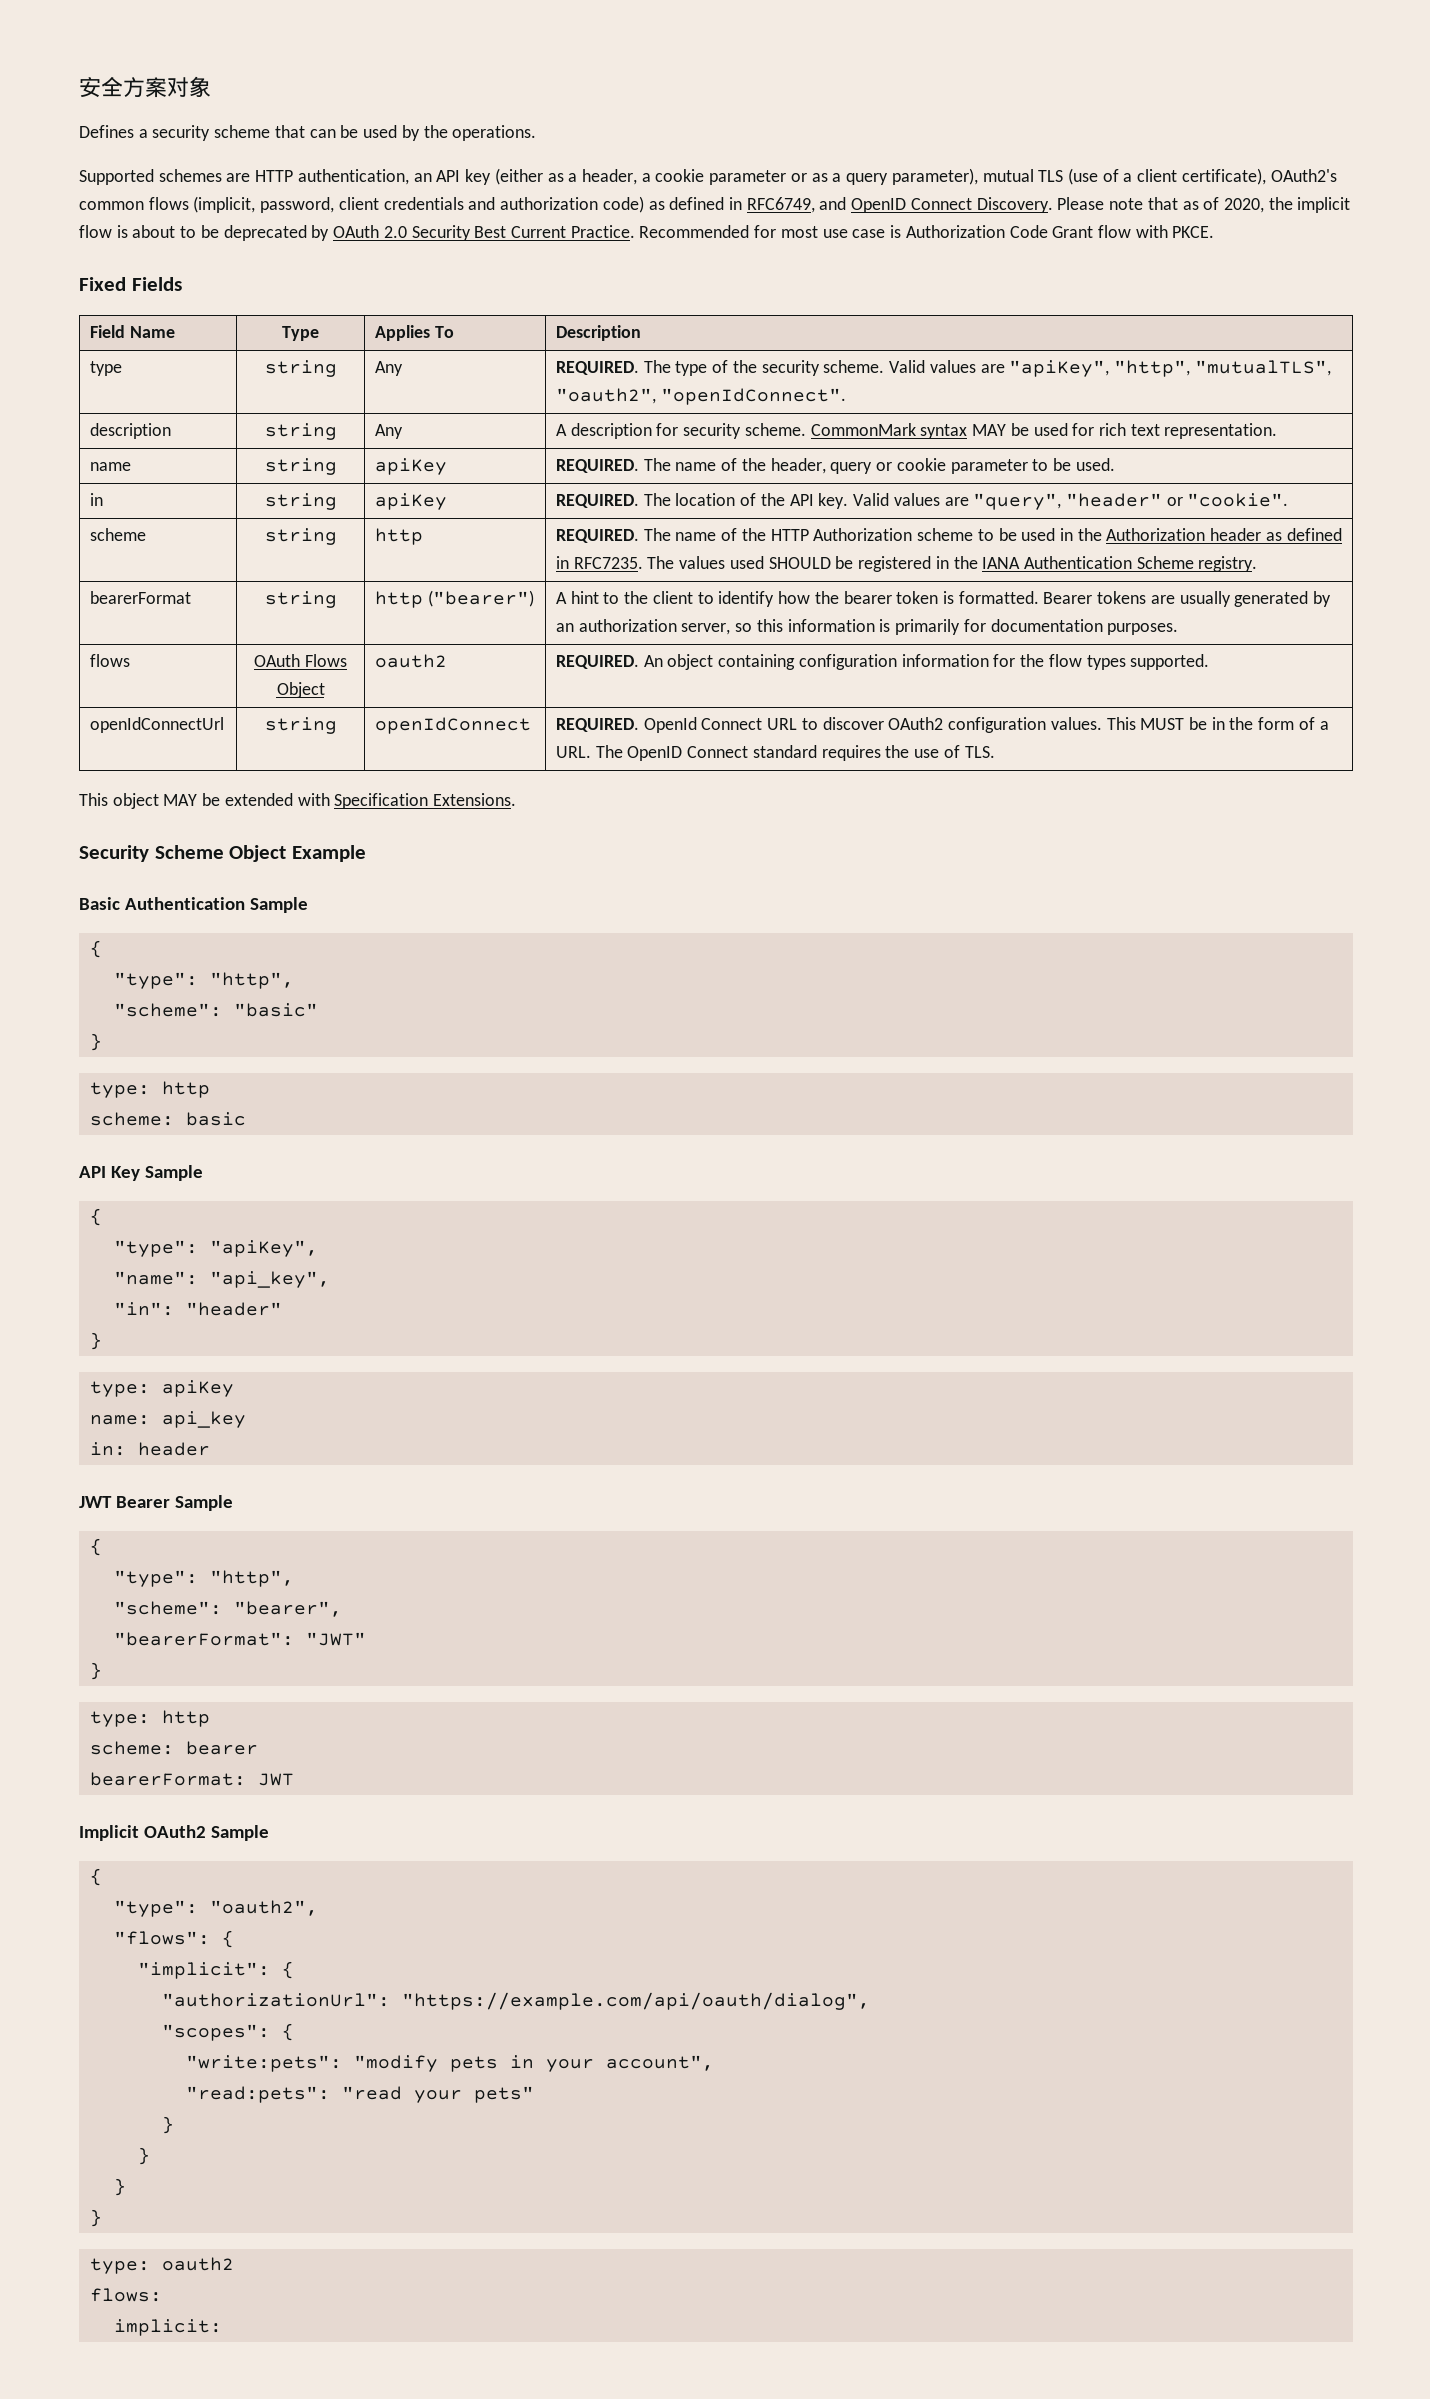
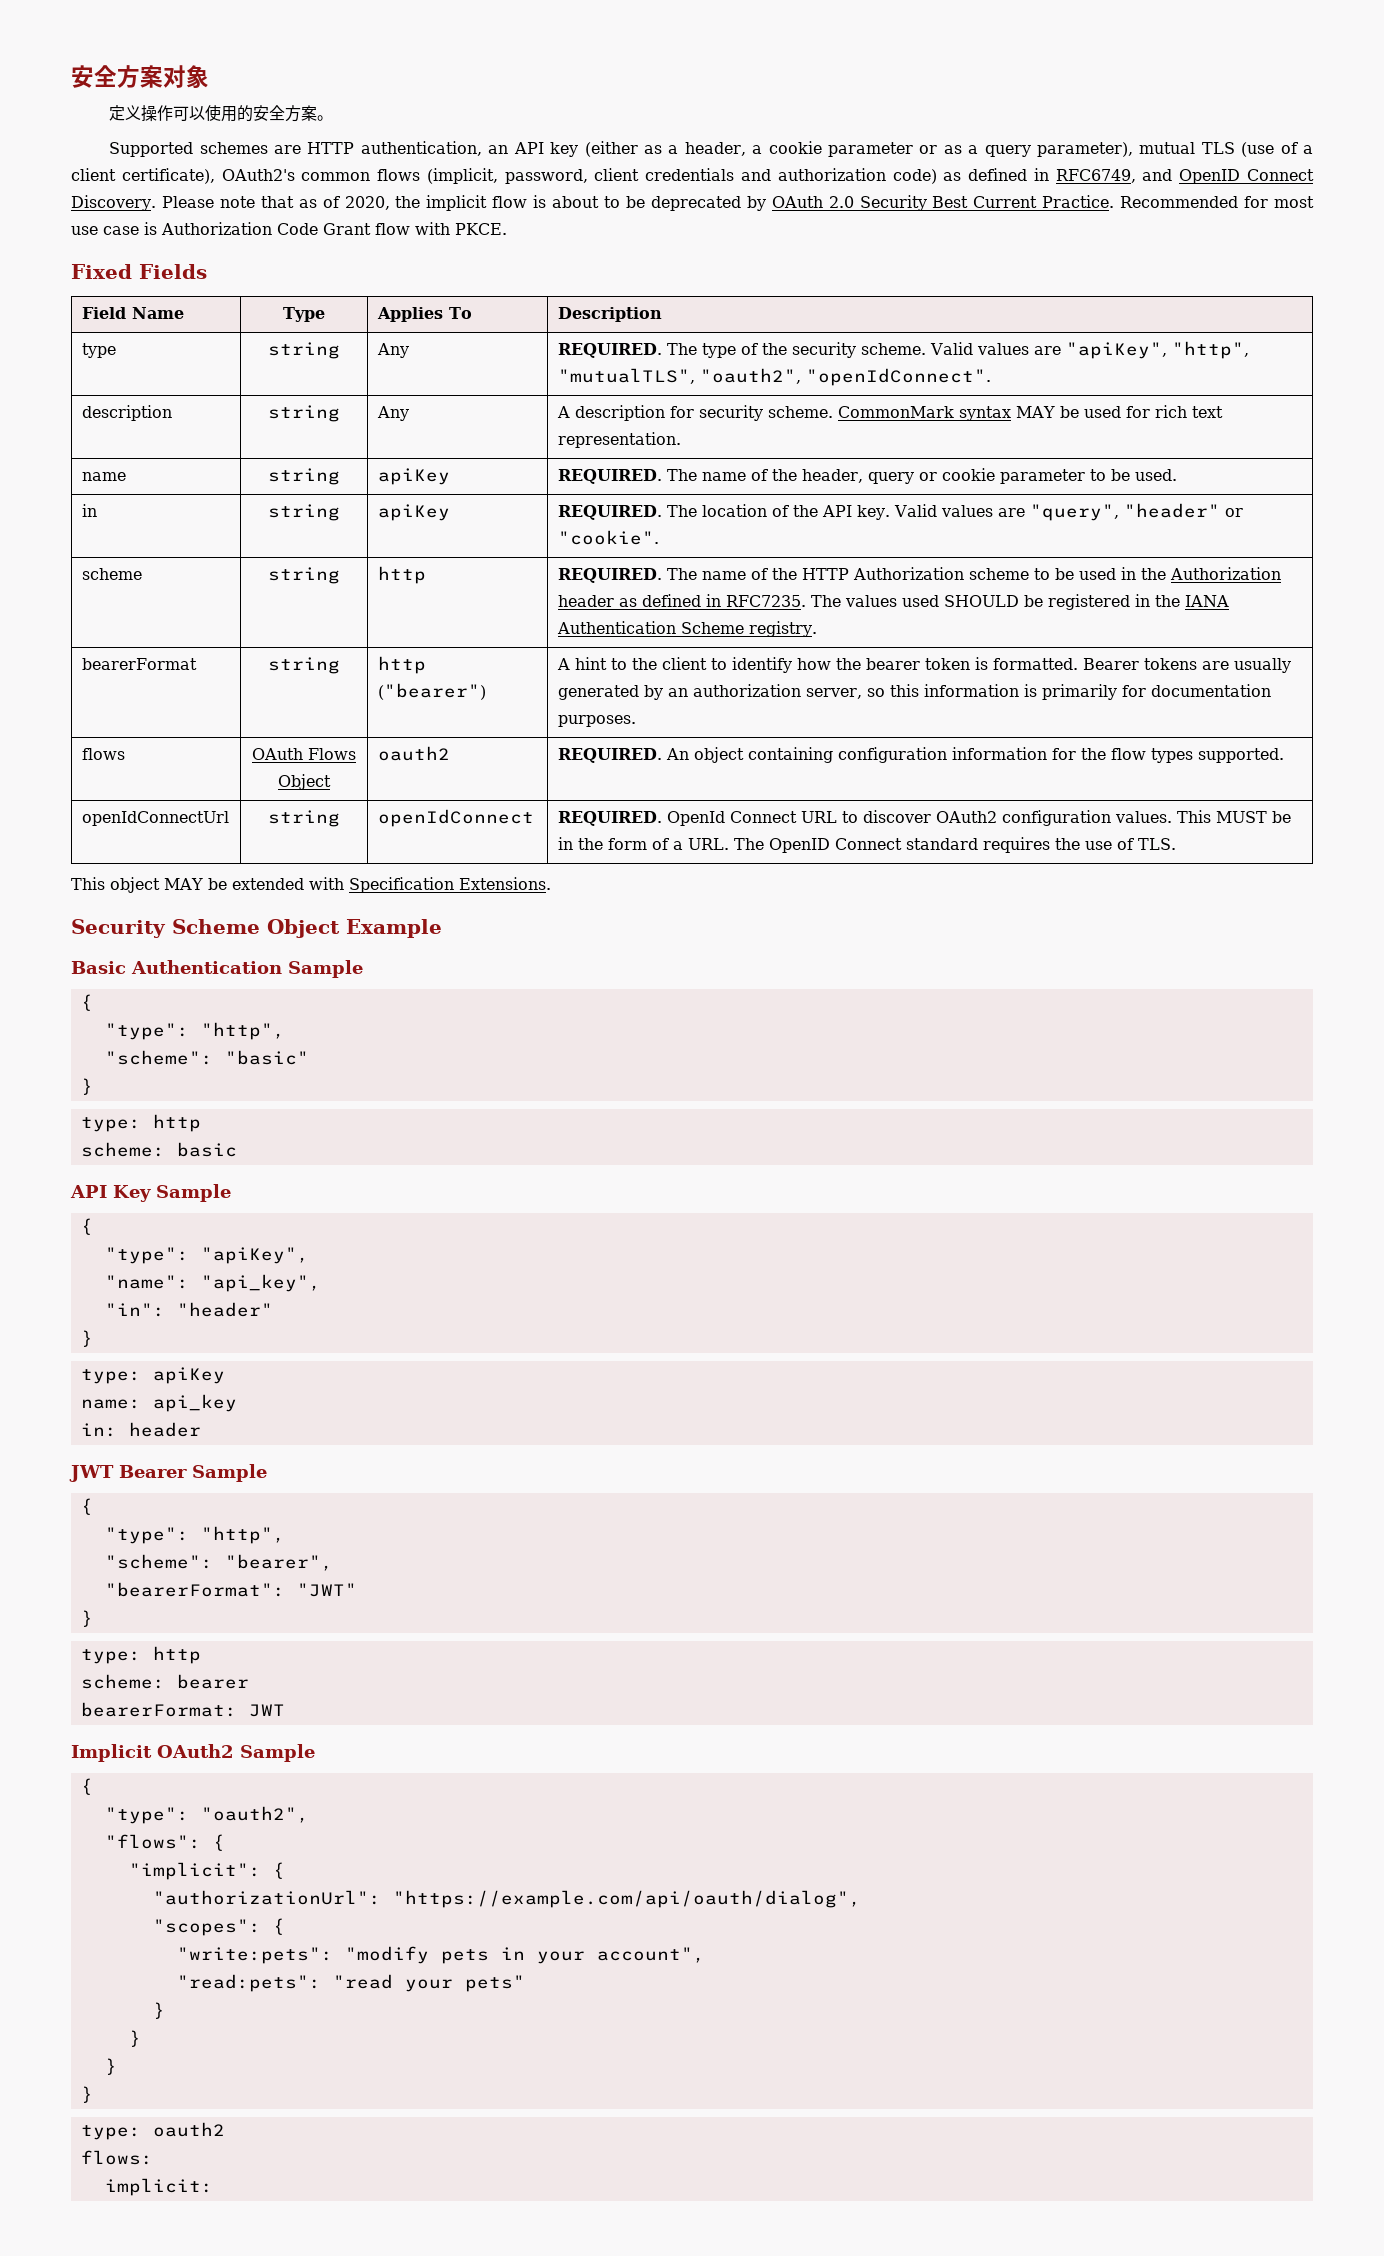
- Defines a security scheme that can be used by the operations.
+ 定义操作可以使用的安全方案。

